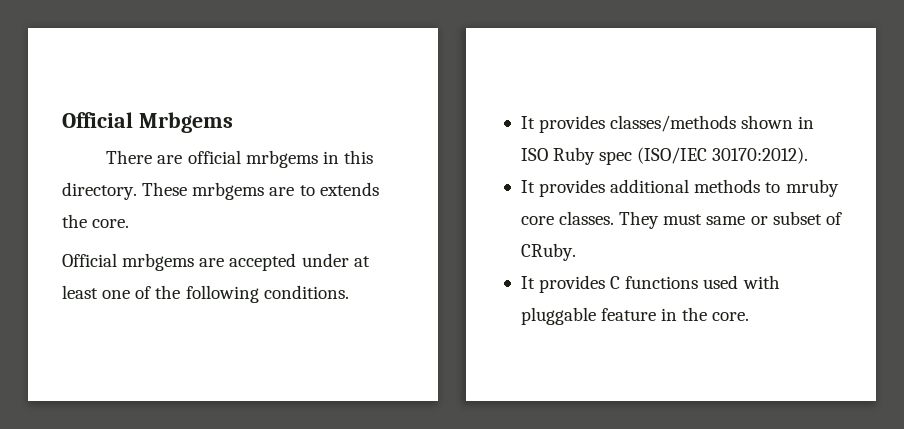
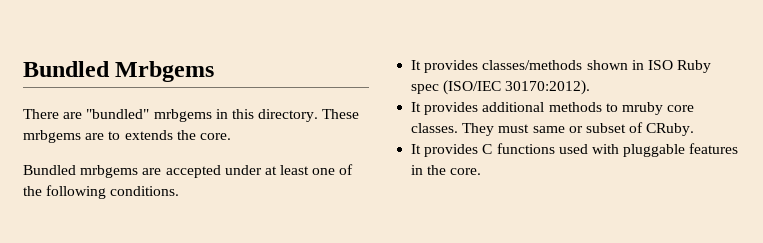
- Official Mrbgems
+ Bundled Mrbgems
- There are official mrbgems in this directory.
+ There are "bundled" mrbgems in this directory.
- Official mrbgems are accepted under at least one of the following conditions.
+ Bundled mrbgems are accepted under at least one of the following conditions.
- It provides C functions used with pluggable feature in the core.
+ It provides C functions used with pluggable features in the core.

